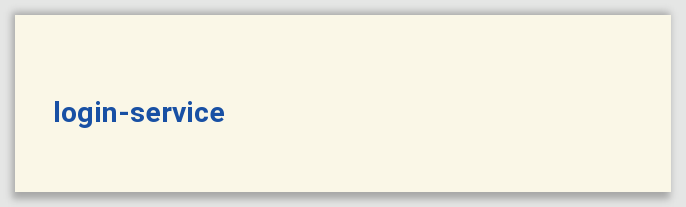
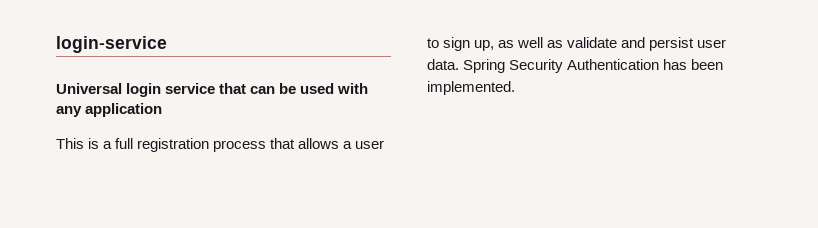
+ Universal login service that can be used with any application
+ This is a full registration process that allows a user to sign up, as well as validate and persist user data. Spring Security Authentication has been implemented.

